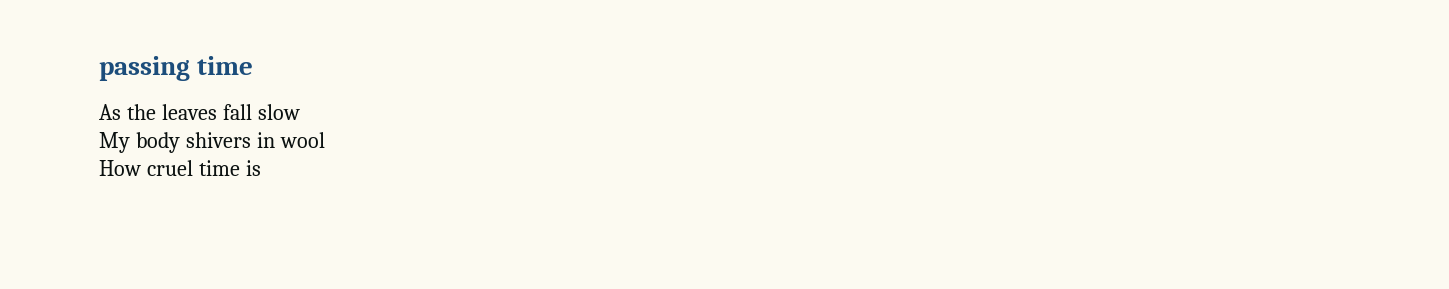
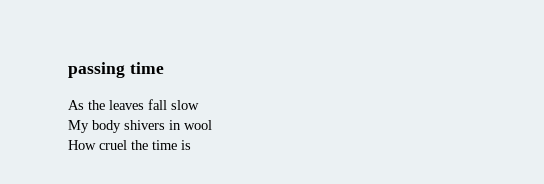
- How cruel time is
+ How cruel the time is

